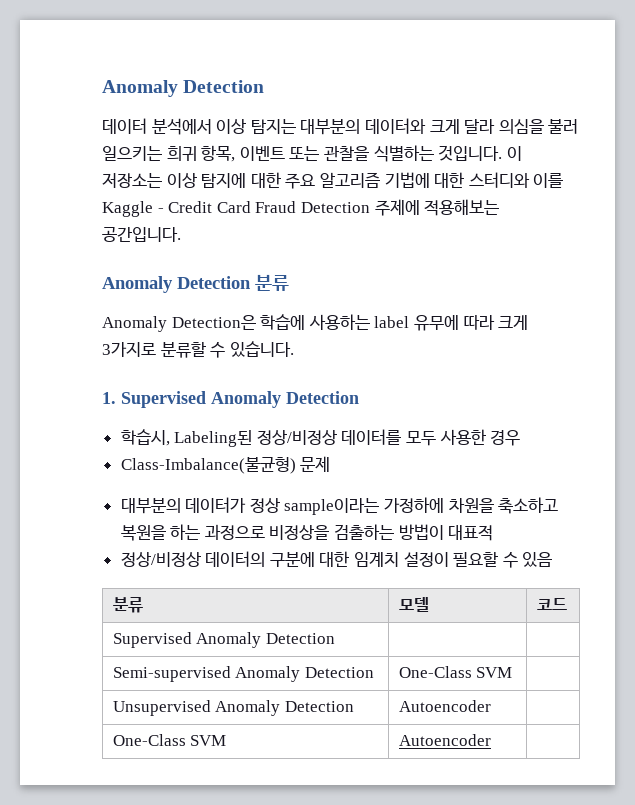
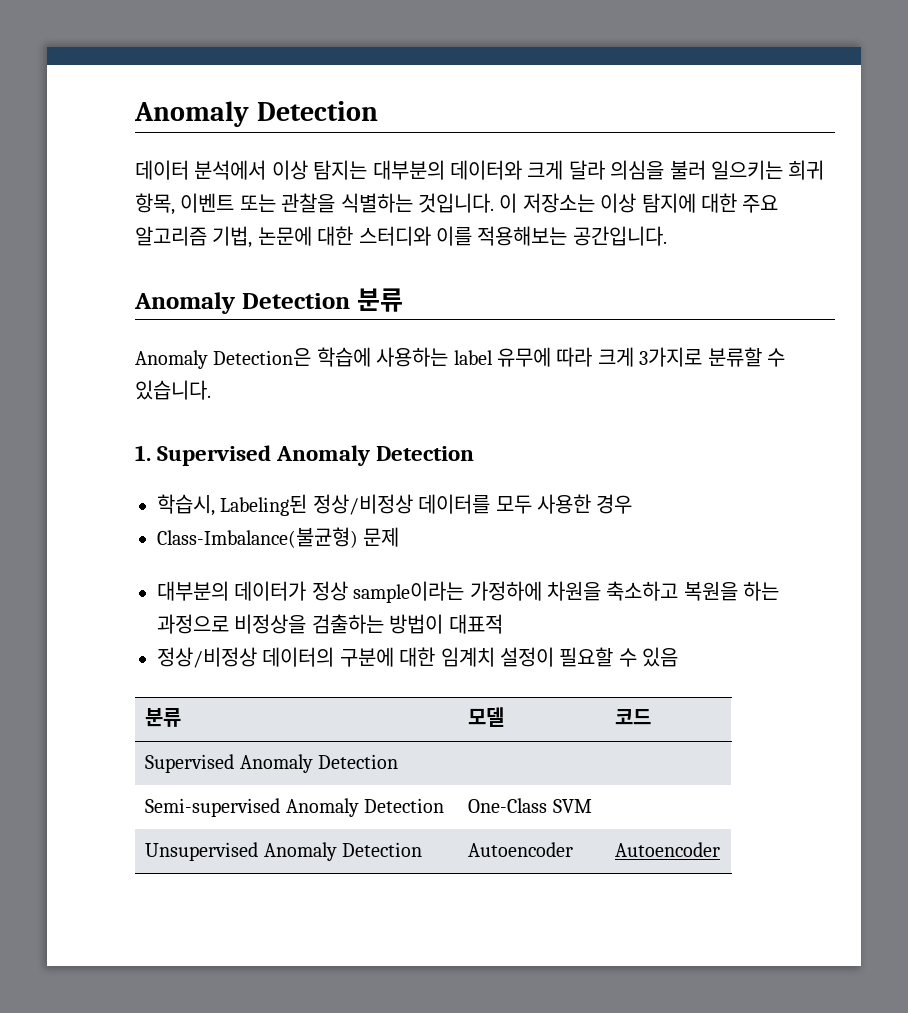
- 이 저장소는 이상 탐지에 대한 주요 알고리즘 기법에 대한 스터디와 이를 Kaggle - Credit Card Fraud Detection 주제에 적용해보는 공간입니다.
+ 이 저장소는 이상 탐지에 대한 주요 알고리즘 기법, 논문에 대한 스터디와 이를 적용해보는 공간입니다.
- Unsupervised Anomaly Detection | Autoencoder |
- One-Class SVM | Autoencoder |
+ Unsupervised Anomaly Detection | Autoencoder | Autoencoder

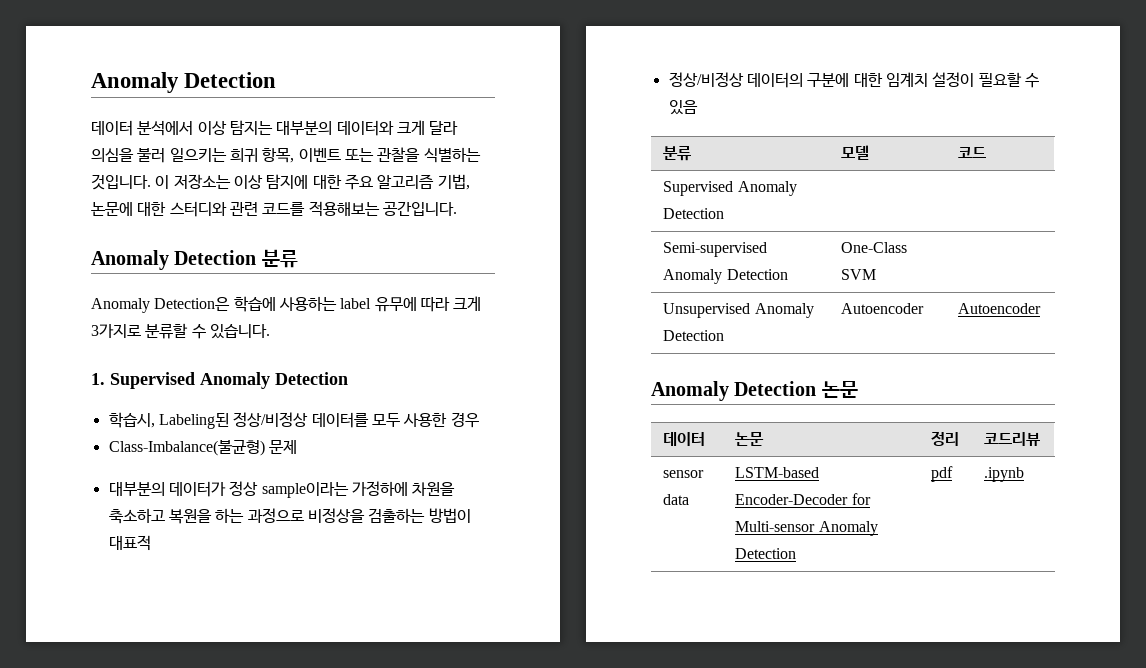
- 이 저장소는 이상 탐지에 대한 주요 알고리즘 기법, 논문에 대한 스터디와 이를 적용해보는 공간입니다.
+ 이 저장소는 이상 탐지에 대한 주요 알고리즘 기법, 논문에 대한 스터디와 관련 코드를 적용해보는 공간입니다.
+ Anomaly Detection 논문
+ 데이터 | 논문 | 정리 | 코드리뷰
+ sensor data | LSTM-based Encoder-Decoder for Multi-sensor Anomaly Detection | pdf | .ipynb

